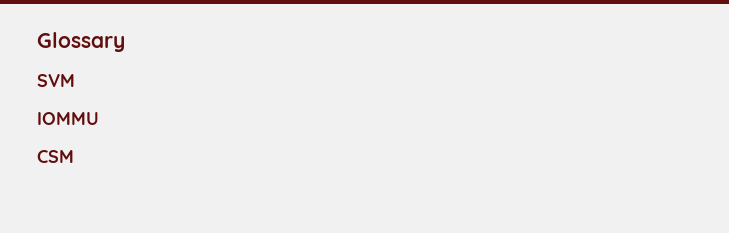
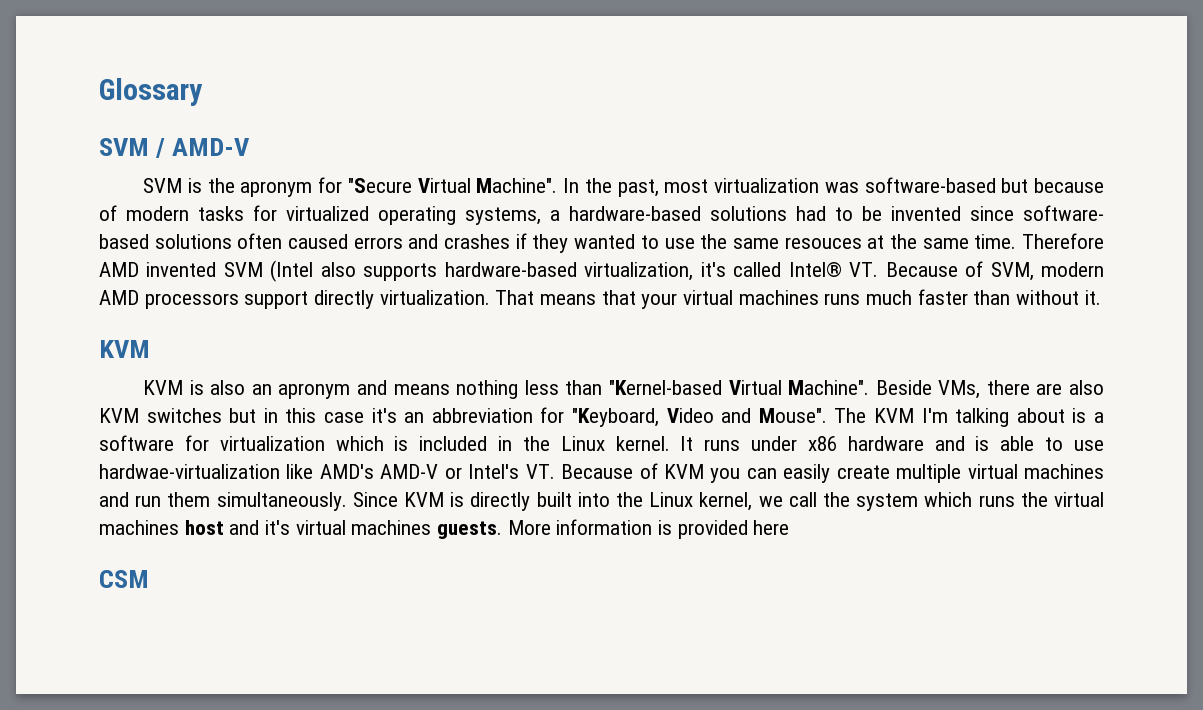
- SVM
- IOMMU
+ SVM / AMD-V
+ SVM is the apronym for "Secure Virtual Machine". In the past, most virtualization was software-based but because of modern tasks for virtualized operating systems, a hardware-based solutions had to be invented since software- based solutions often caused errors and crashes if they wanted to use the same resouces at the same time. Therefore AMD invented SVM (Intel also supports hardware-based virtualization, it's called Intel® VT. Because of SVM, modern AMD processors support directly virtualization. That means that your virtual machines runs much faster than without it.
+ KVM
+ KVM is also an apronym and means nothing less than "Kernel-based Virtual Machine". Beside VMs, there are also KVM switches but in this case it's an abbreviation for "Keyboard, Video and Mouse". The KVM I'm talking about is a software for virtualization which is included in the Linux kernel. It runs under x86 hardware and is able to use hardwae-virtualization like AMD's AMD-V or Intel's VT. Because of KVM you can easily create multiple virtual machines and run them simultaneously. Since KVM is directly built into the Linux kernel, we call the system which runs the virtual machines host and it's virtual machines guests. More information is provided here

